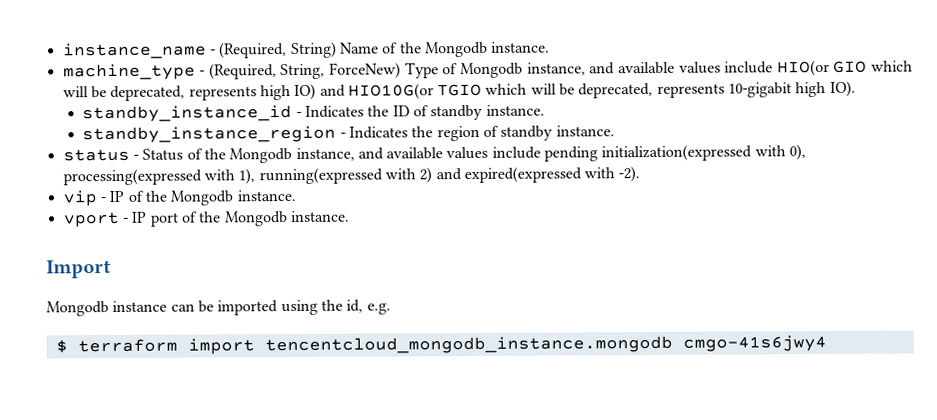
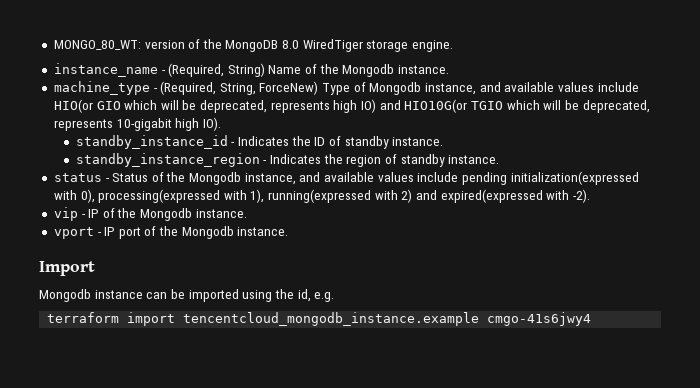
+ MONGO_80_WT: version of the MongoDB 8.0 WiredTiger storage engine.
- $ terraform import tencentcloud_mongodb_instance.mongodb cmgo-41s6jwy4
+ terraform import tencentcloud_mongodb_instance.example cmgo-41s6jwy4

